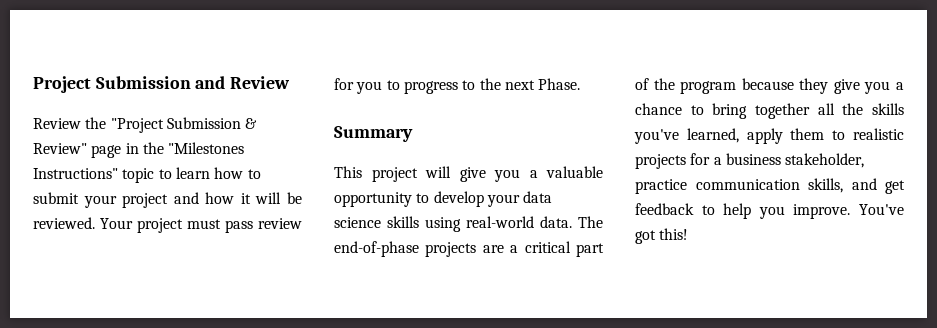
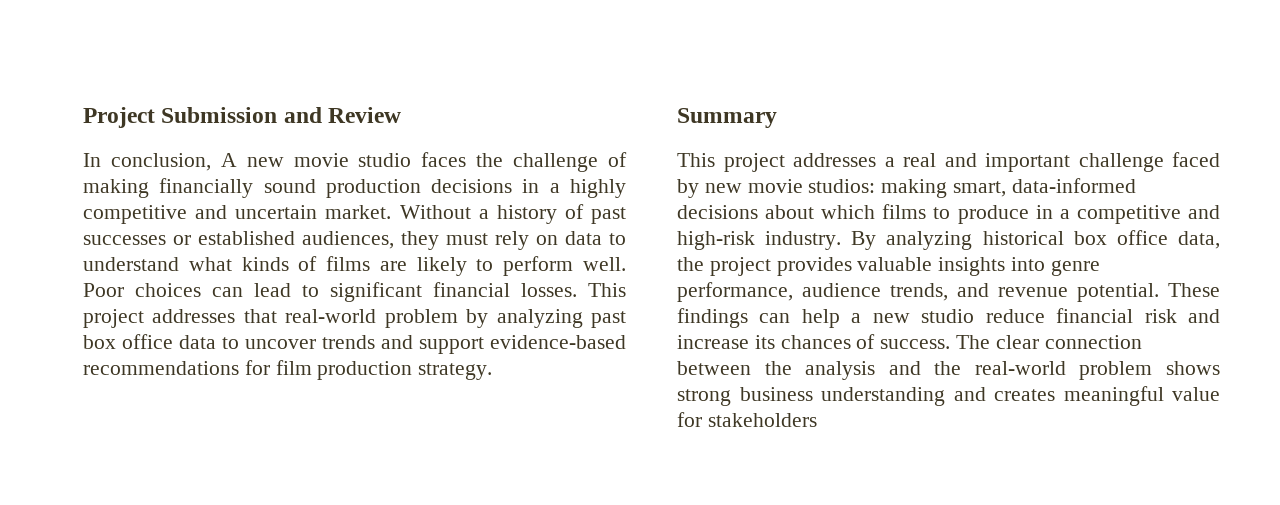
- Review the "Project Submission & Review" page in the "Milestones Instructions" topic to learn how to submit your project and how it will be reviewed. Your project must pass review for you to progress to the next Phase.
+ In conclusion, A new movie studio faces the challenge of making financially sound production decisions in a highly competitive and uncertain market. Without a history of past successes or established audiences, they must rely on data to understand what kinds of films are likely to perform well. Poor choices can lead to significant financial losses. This project addresses that real-world problem by analyzing past box office data to uncover trends and support evidence-based recommendations for film production strategy.
  Summary
- This project will give you a valuable opportunity to develop your data science skills using real-world data. The end-of-phase projects are a critical part of the program because they give you a chance to bring together all the skills you've learned, apply them to realistic projects for a business stakeholder, practice communication skills, and get feedback to help you improve. You've got this!
+ This project addresses a real and important challenge faced by new movie studios: making smart, data-informed decisions about which films to produce in a competitive and high-risk industry. By analyzing historical box office data, the project provides valuable insights into genre performance, audience trends, and revenue potential. These findings can help a new studio reduce financial risk and increase its chances of success. The clear connection between the analysis and the real-world problem shows strong business understanding and creates meaningful value for stakeholders

